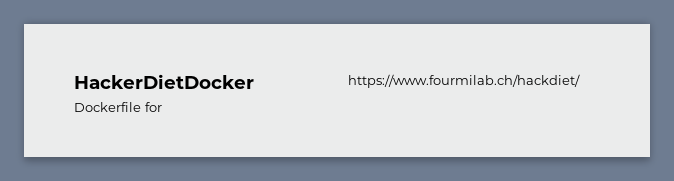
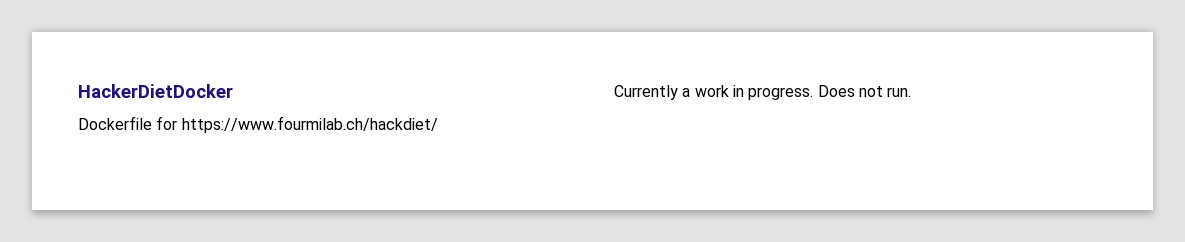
+ Currently a work in progress. Does not run.

